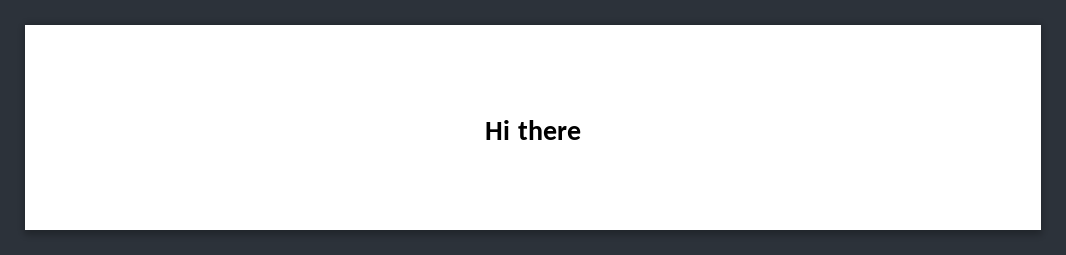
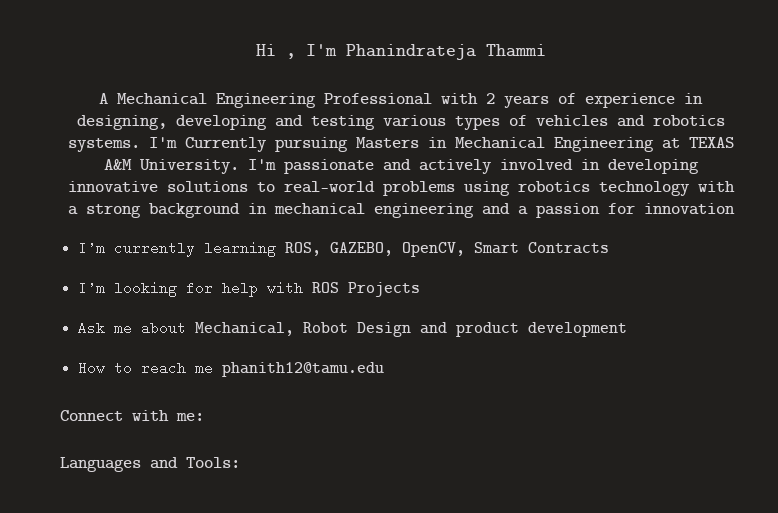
- Hi there
+ Hi , I'm Phanindrateja Thammi
+ A Mechanical Engineering Professional with 2 years of experience in designing, developing and testing various types of vehicles and robotics systems. I'm Currently pursuing Masters in Mechanical Engineering at TEXAS A&M University. I'm passionate and actively involved in developing innovative solutions to real-world problems using robotics technology with a strong background in mechanical engineering and a passion for innovation
+ I’m currently learning ROS, GAZEBO, OpenCV, Smart Contracts
+ I’m looking for help with ROS Projects
+ Ask me about Mechanical, Robot Design and product development
+ How to reach me phanith12@tamu.edu
+ Connect with me:
+ Languages and Tools:

